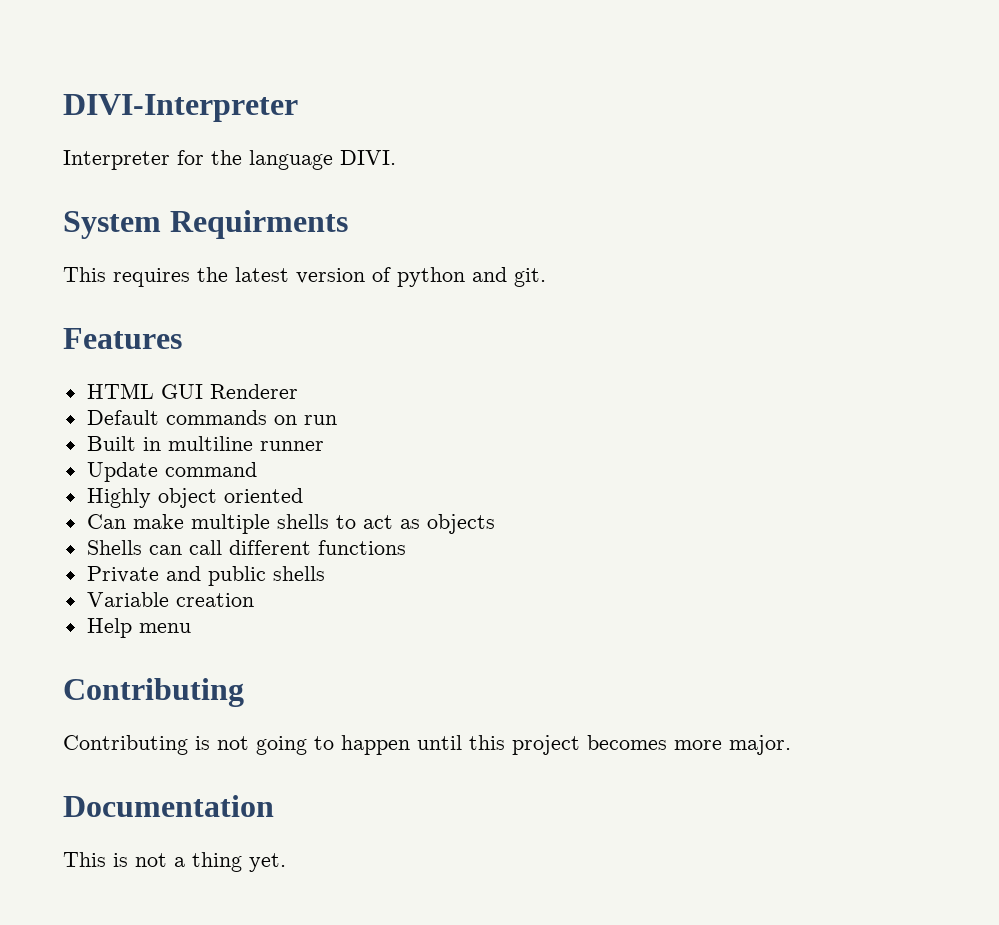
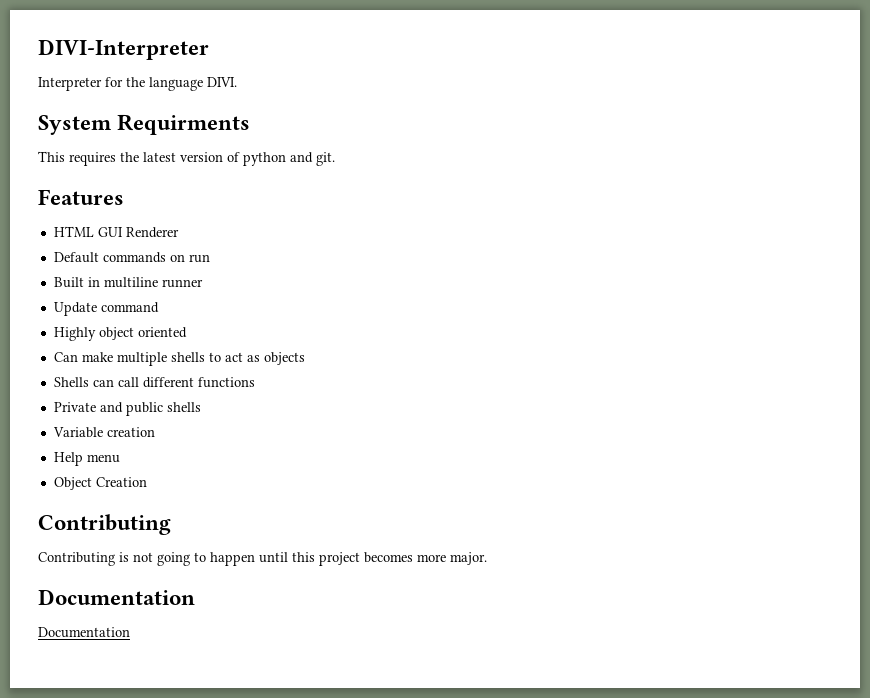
+ Object Creation
  Contributing is not going to happen until this project becomes more major.
  Documentation
- This is not a thing yet.
+ Documentation

